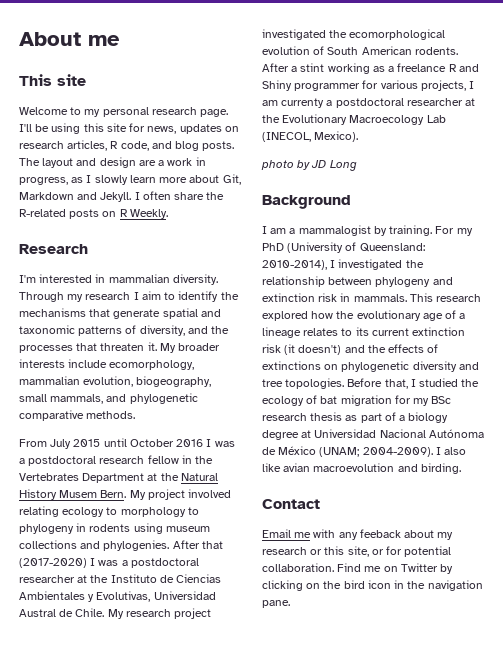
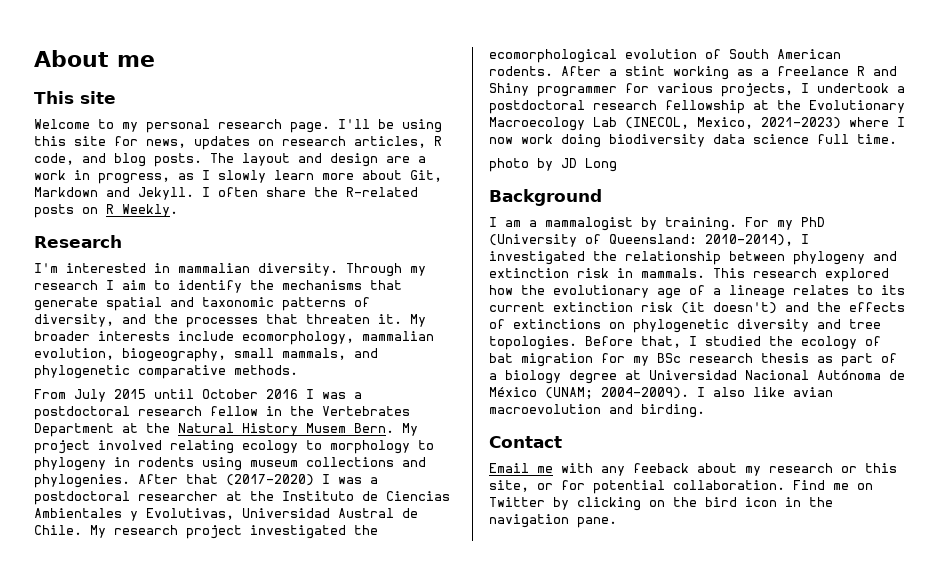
- After a stint working as a freelance R and Shiny programmer for various projects, I am currenty a postdoctoral researcher at the Evolutionary Macroecology Lab (INECOL, Mexico).
+ After a stint working as a freelance R and Shiny programmer for various projects, I undertook a postdoctoral research fellowship at the Evolutionary Macroecology Lab (INECOL, Mexico, 2021-2023) where I now work doing biodiversity data science full time.

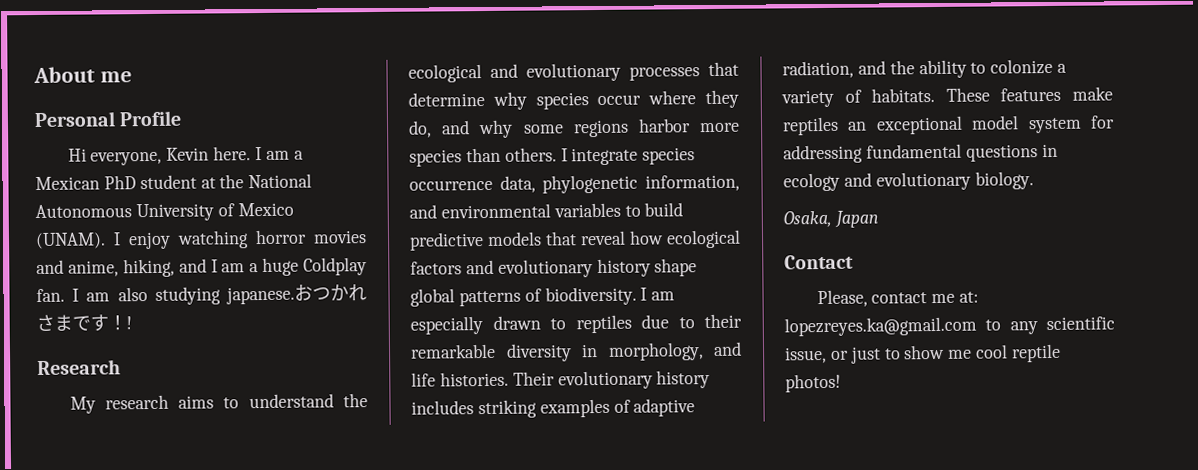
- This site
- Welcome to my personal research page. I'll be using this site for news, updates on research articles, R code, and blog posts. The layout and design are a work in progress, as I slowly learn more about Git, Markdown and Jekyll. I often share the R-related posts on R Weekly.
+ Personal Profile
+ Hi everyone, Kevin here. I am a Mexican PhD student at the National Autonomous University of Mexico (UNAM). I enjoy watching horror movies and anime, hiking, and I am a huge Coldplay fan. I am also studying japanese.おつかれさまです！!
  Research
- I'm interested in mammalian diversity. Through my research I aim to identify the mechanisms that generate spatial and taxonomic patterns of diversity, and the processes that threaten it. My broader interests include ecomorphology, mammalian evolution, biogeography, small mammals, and phylogenetic comparative methods.
- From July 2015 until October 2016 I was a postdoctoral research fellow in the Vertebrates Department at the Natural History Musem Bern. My project involved relating ecology to morphology to phylogeny in rodents using museum collections and phylogenies. After that (2017-2020) I was a postdoctoral researcher at the Instituto de Ciencias Ambientales y Evolutivas, Universidad Austral de Chile. My research project investigated the ecomorphological evolution of South American rodents. After a stint working as a freelance R and Shiny programmer for various projects, I undertook a postdoctoral research fellowship at the Evolutionary Macroecology Lab (INECOL, Mexico, 2021-2023) where I now work doing biodiversity data science full time.
- photo by JD Long
- Background
- I am a mammalogist by training. For my PhD (University of Queensland: 2010-2014), I investigated the relationship between phylogeny and extinction risk in mammals. This research explored how the evolutionary age of a lineage relates to its current extinction risk (it doesn't) and the effects of extinctions on phylogenetic diversity and tree topologies. Before that, I studied the ecology of bat migration for my BSc research thesis as part of a biology degree at Universidad Nacional Autónoma de México (UNAM; 2004-2009). I also like avian macroevolution and birding.
+ My research aims to understand the ecological and evolutionary processes that determine why species occur where they do, and why some regions harbor more species than others. I integrate species occurrence data, phylogenetic information, and environmental variables to build predictive models that reveal how ecological factors and evolutionary history shape global patterns of biodiversity. I am especially drawn to reptiles due to their remarkable diversity in morphology, and life histories. Their evolutionary history includes striking examples of adaptive radiation, and the ability to colonize a variety of habitats. These features make reptiles an exceptional model system for addressing fundamental questions in ecology and evolutionary biology.
+ Osaka, Japan
  Contact
- Email me with any feeback about my research or this site, or for potential collaboration. Find me on Twitter by clicking on the bird icon in the navigation pane.
+ Please, contact me at: lopezreyes.ka@gmail.com to any scientific issue, or just to show me cool reptile photos!

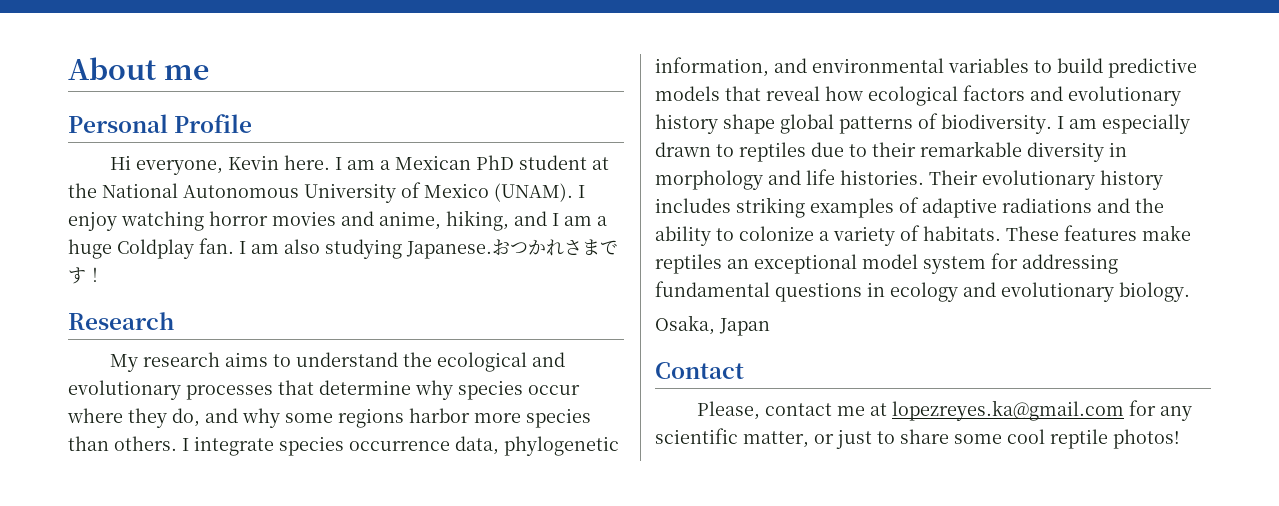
- I am also studying japanese.
+ I am also studying Japanese.
- おつかれさまです！!
+ おつかれさまです！
- I am especially drawn to reptiles due to their remarkable diversity in morphology, and life histories.
+ I am especially drawn to reptiles due to their remarkable diversity in morphology and life histories.
- Their evolutionary history includes striking examples of adaptive radiation, and the ability to colonize a variety of habitats.
+ Their evolutionary history includes striking examples of adaptive radiations and the ability to colonize a variety of habitats.
- Please, contact me at: lopezreyes.ka@gmail.com to any scientific issue, or just to show me cool reptile photos!
+ Please, contact me at lopezreyes.ka@gmail.com for any scientific matter, or just to share some cool reptile photos!

